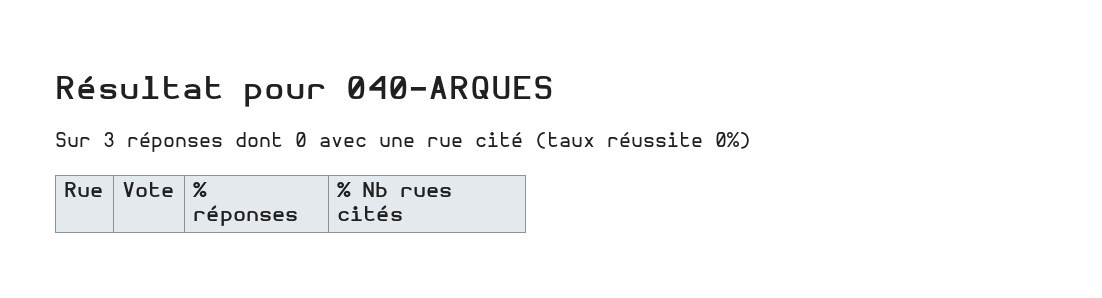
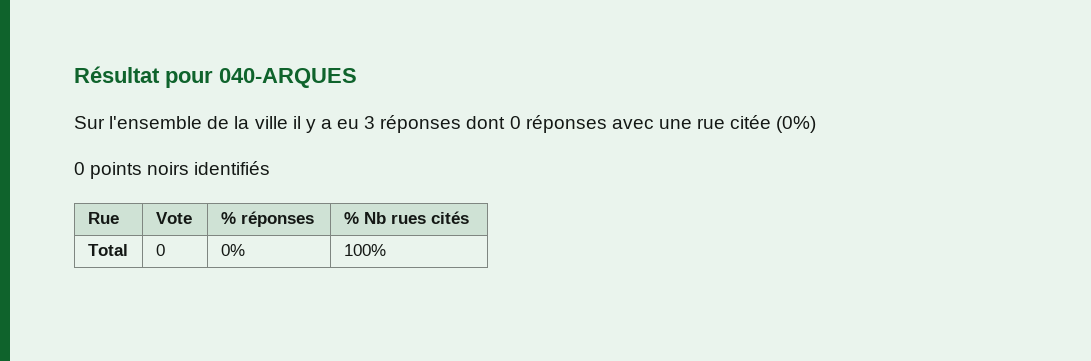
- Sur 3 réponses dont 0 avec une rue cité (taux réussite 0%)
+ Sur l'ensemble de la ville il y a eu 3 réponses dont 0 réponses avec une rue citée (0%)
+ 0 points noirs identifiés
+ Total | 0 | 0% | 100%

